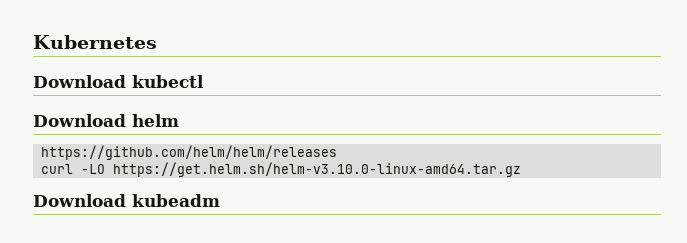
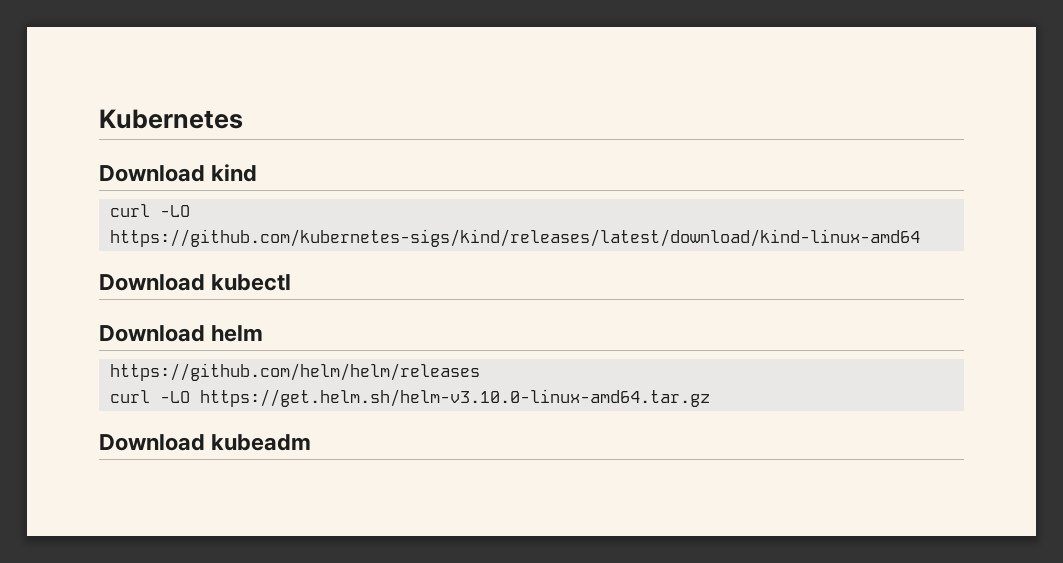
+ Download kind
+ curl -LO https://github.com/kubernetes-sigs/kind/releases/latest/download/kind-linux-amd64

